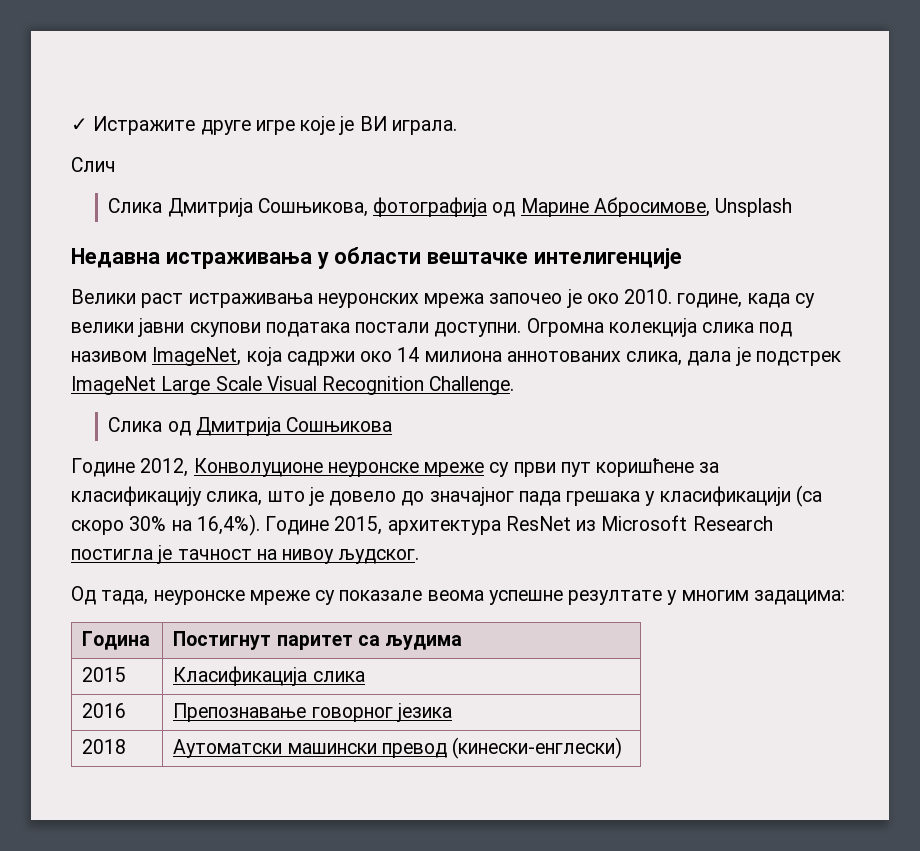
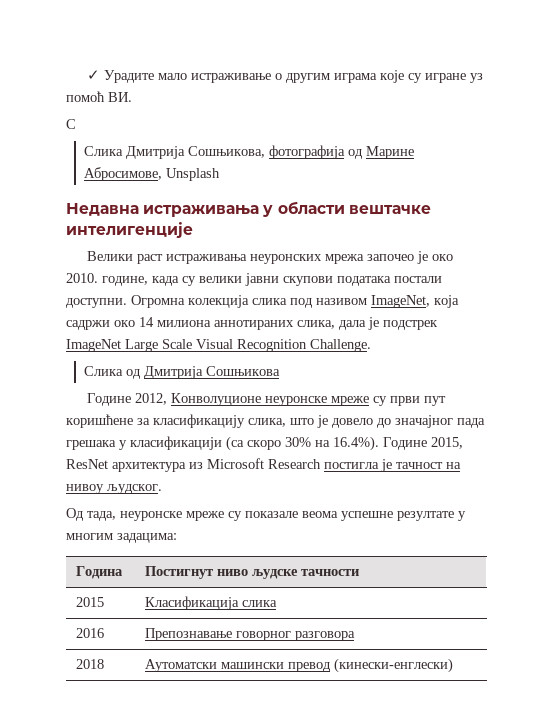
- ✓ Истражите друге игре које је ВИ играла.
- Слич
+ ✓ Урадите мало истраживање о другим играма које су игране уз помоћ ВИ.
+ С
- Огромна колекција слика под називом ImageNet, која садржи око 14 милиона аннотованих слика, дала је подстрек ImageNet Large Scale Visual Recognition Challenge.
+ Огромна колекција слика под називом ImageNet, која садржи око 14 милиона аннотираних слика, дала је подстрек ImageNet Large Scale Visual Recognition Challenge.
- Године 2012, Конволуционе неуронске мреже су први пут коришћене за класификацију слика, што је довело до значајног пада грешака у класификацији (са скоро 30% на 16,4%). Године 2015, архитектура ResNet из Microsoft Research постигла је тачност на нивоу људског.
+ Године 2012, Конволуционе неуронске мреже су први пут коришћене за класификацију слика, што је довело до значајног пада грешака у класификацији (са скоро 30% на 16.4%). Године 2015, ResNet архитектура из Microsoft Research постигла је тачност на нивоу људског.
- Година | Постигнут паритет са људима
+ Година | Постигнут ниво људске тачности
- 2016 | Препознавање говорног језика
+ 2016 | Препознавање говорног разговора

